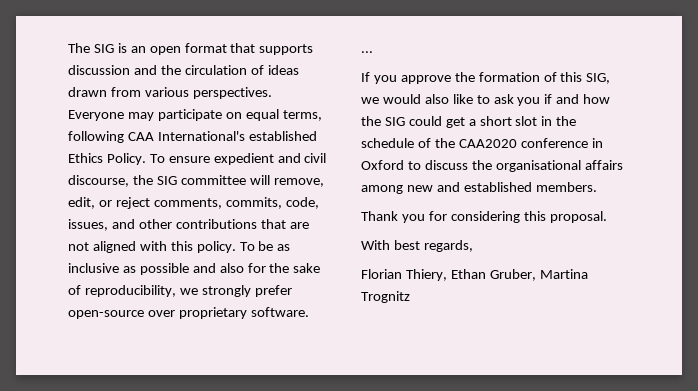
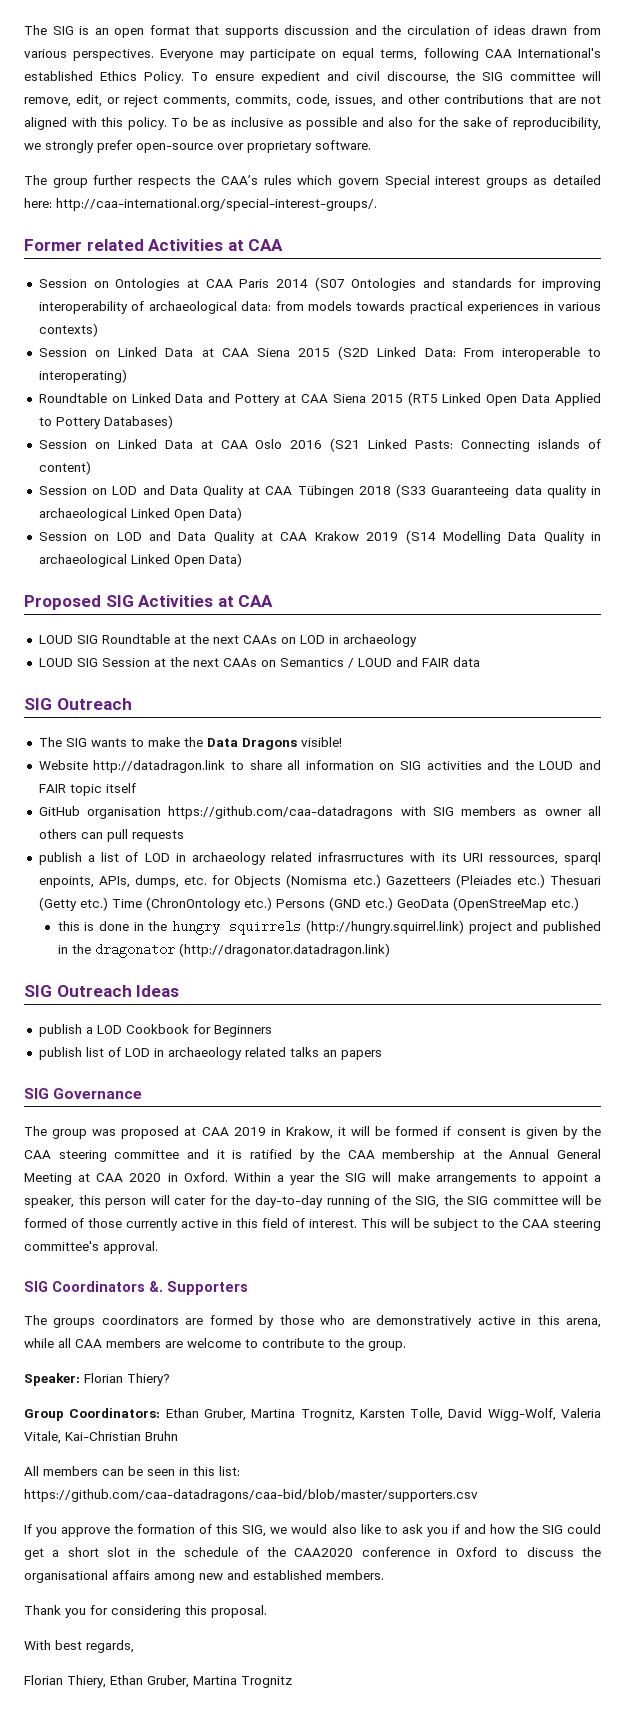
- ...
+ The group further respects the CAA’s rules which govern Special interest groups as detailed here: http://caa-international.org/special-interest-groups/.
+ Former related Activities at CAA
+ Session on Ontologies at CAA Paris 2014 (S07 Ontologies and standards for improving interoperability of archaeological data: from models towards practical experiences in various contexts)
+ Session on Linked Data at CAA Siena 2015 (S2D Linked Data: From interoperable to interoperating)
+ Roundtable on Linked Data and Pottery at CAA Siena 2015 (RT5 Linked Open Data Applied to Pottery Databases)
+ Session on Linked Data at CAA Oslo 2016 (S21 Linked Pasts: Connecting islands of content)
+ Session on LOD and Data Quality at CAA Tübingen 2018 (S33 Guaranteeing data quality in archaeological Linked Open Data)
+ Session on LOD and Data Quality at CAA Krakow 2019 (S14 Modelling Data Quality in archaeological Linked Open Data)
+ Proposed SIG Activities at CAA
+ LOUD SIG Roundtable at the next CAAs on LOD in archaeology
+ LOUD SIG Session at the next CAAs on Semantics / LOUD and FAIR data
+ SIG Outreach
+ The SIG wants to make the Data Dragons visible!
+ Website http://datadragon.link to share all information on SIG activities and the LOUD and FAIR topic itself
+ GitHub organisation https://github.com/caa-datadragons with SIG members as owner all others can pull requests
+ publish a list of LOD in archaeology related infrasrructures with its URI ressources, sparql enpoints, APIs, dumps, etc. for Objects (Nomisma etc.) Gazetteers (Pleiades etc.) Thesuari (Getty etc.) Time (ChronOntology etc.) Persons (GND etc.) GeoData (OpenStreeMap etc.)
+ this is done in the hungry squirrels (http://hungry.squirrel.link) project and published in the dragonator (http://dragonator.datadragon.link)
+ SIG Outreach Ideas
+ publish a LOD Cookbook for Beginners
+ publish list of LOD in archaeology related talks an papers
+ SIG Governance
+ The group was proposed at CAA 2019 in Krakow, it will be formed if consent is given by the CAA steering committee and it is ratified by the CAA membership at the Annual General Meeting at CAA 2020 in Oxford. Within a year the SIG will make arrangements to appoint a speaker, this person will cater for the day-to-day running of the SIG, the SIG committee will be formed of those currently active in this field of interest. This will be subject to the CAA steering committee's approval.
+ SIG Coordinators &. Supporters
+ The groups coordinators are formed by those who are demonstratively active in this arena, while all CAA members are welcome to contribute to the group.
+ Speaker: Florian Thiery?
+ Group Coordinators: Ethan Gruber, Martina Trognitz, Karsten Tolle, David Wigg-Wolf, Valeria Vitale, Kai-Christian Bruhn
+ All members can be seen in this list: https://github.com/caa-datadragons/caa-bid/blob/master/supporters.csv

